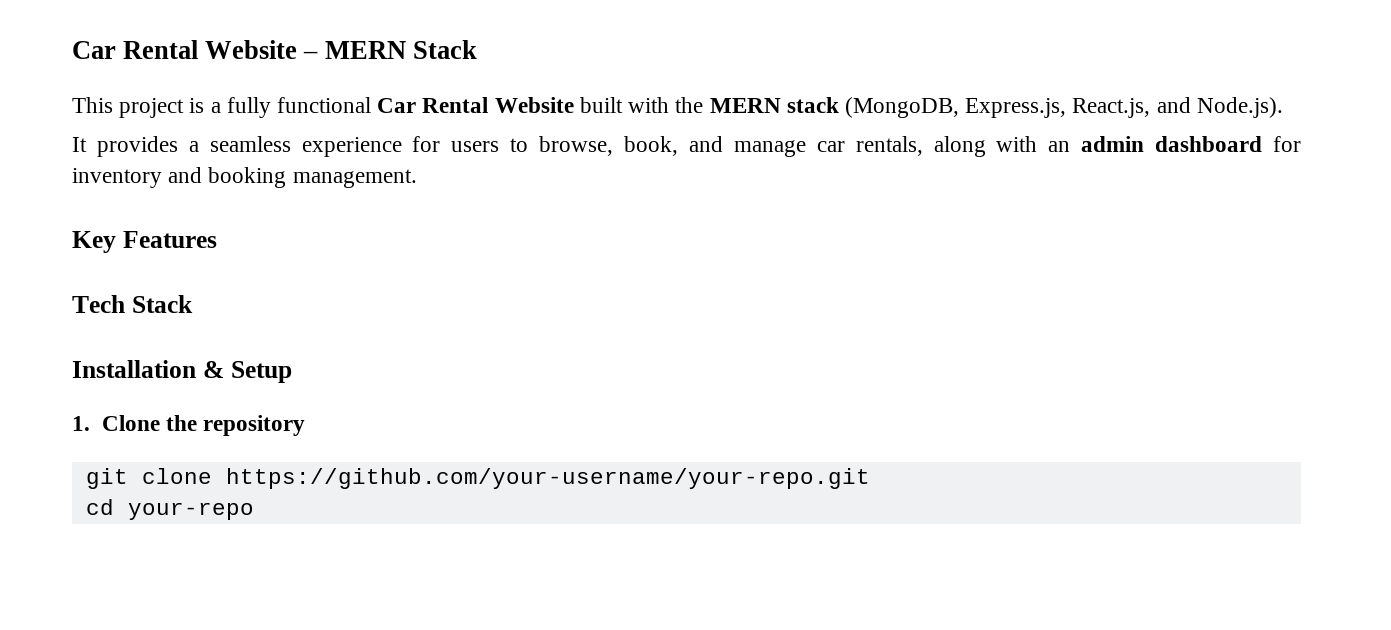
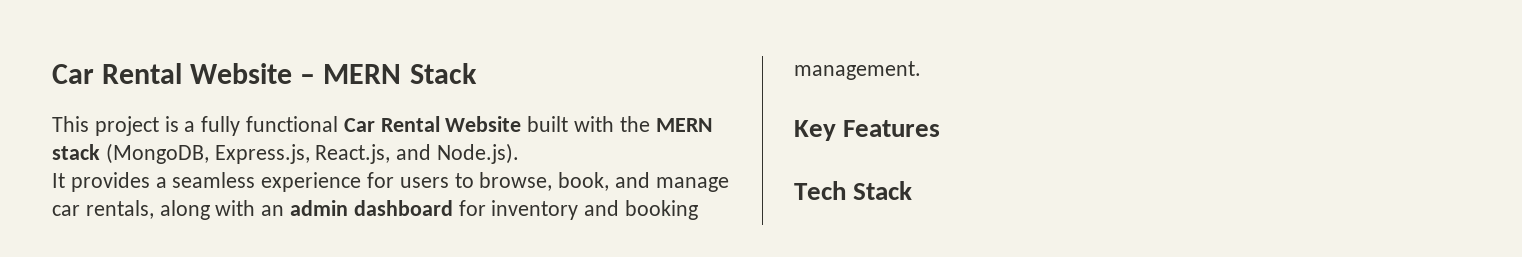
- Installation & Setup
- 1. Clone the repository
- git clone https://github.com/your-username/your-repo.git
- cd your-repo

